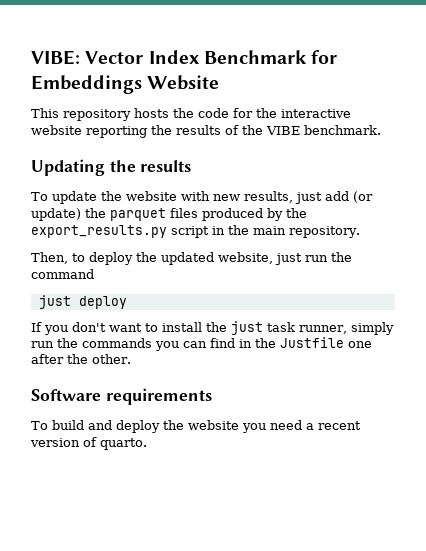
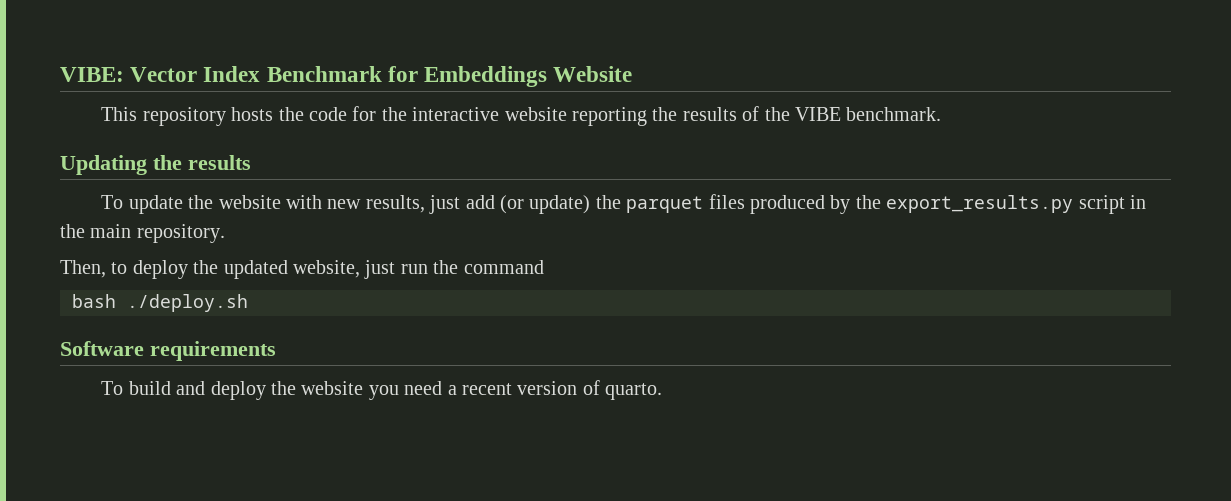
- just deploy
- If you don't want to install the just task runner, simply run the commands you can find in the Justfile one after the other.
+ bash ./deploy.sh

